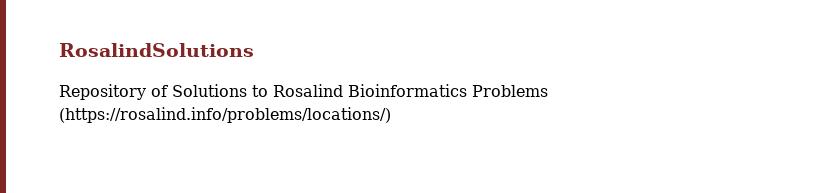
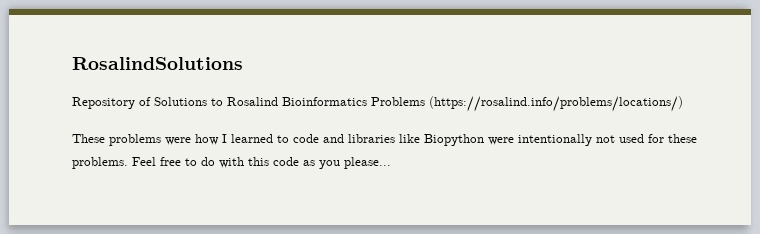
+ These problems were how I learned to code and libraries like Biopython were intentionally not used for these problems. Feel free to do with this code as you please...

